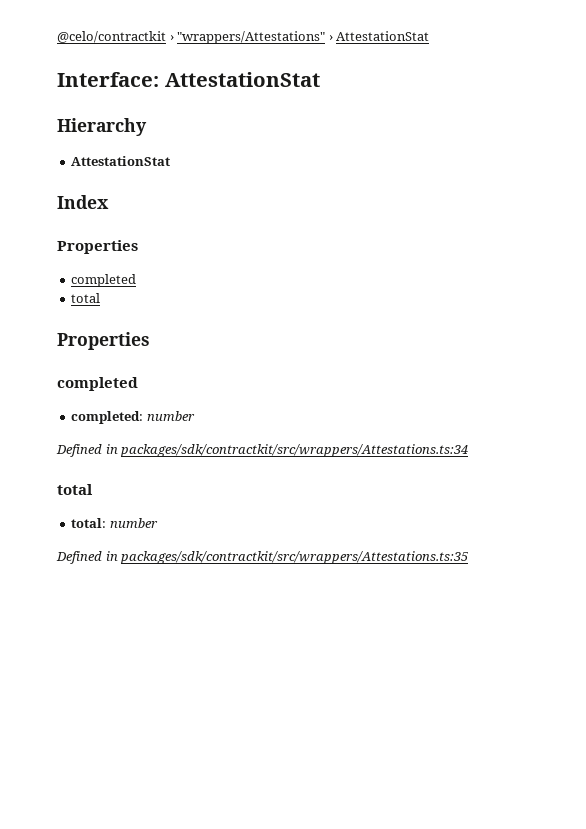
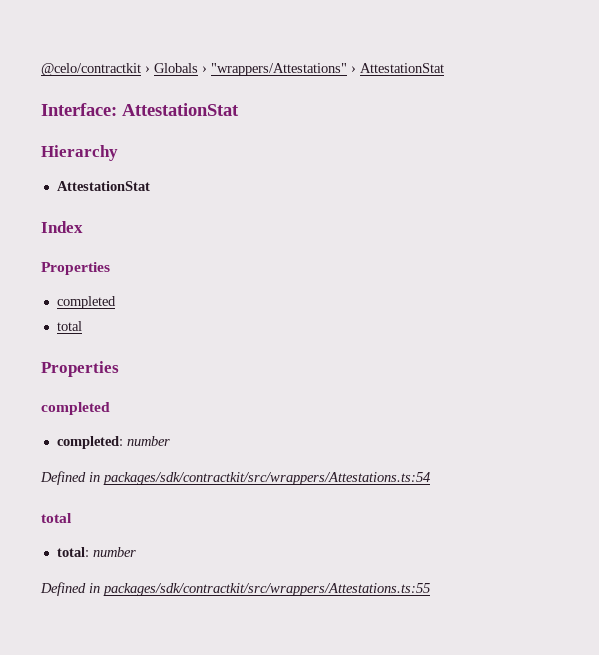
- @celo/contractkit › "wrappers/Attestations" › AttestationStat
+ @celo/contractkit › Globals › "wrappers/Attestations" › AttestationStat
- Defined in packages/sdk/contractkit/src/wrappers/Attestations.ts:34
+ Defined in packages/sdk/contractkit/src/wrappers/Attestations.ts:54
- Defined in packages/sdk/contractkit/src/wrappers/Attestations.ts:35
+ Defined in packages/sdk/contractkit/src/wrappers/Attestations.ts:55

